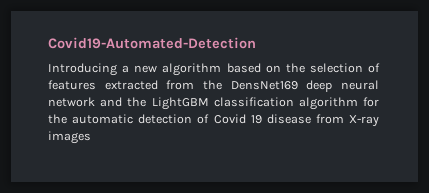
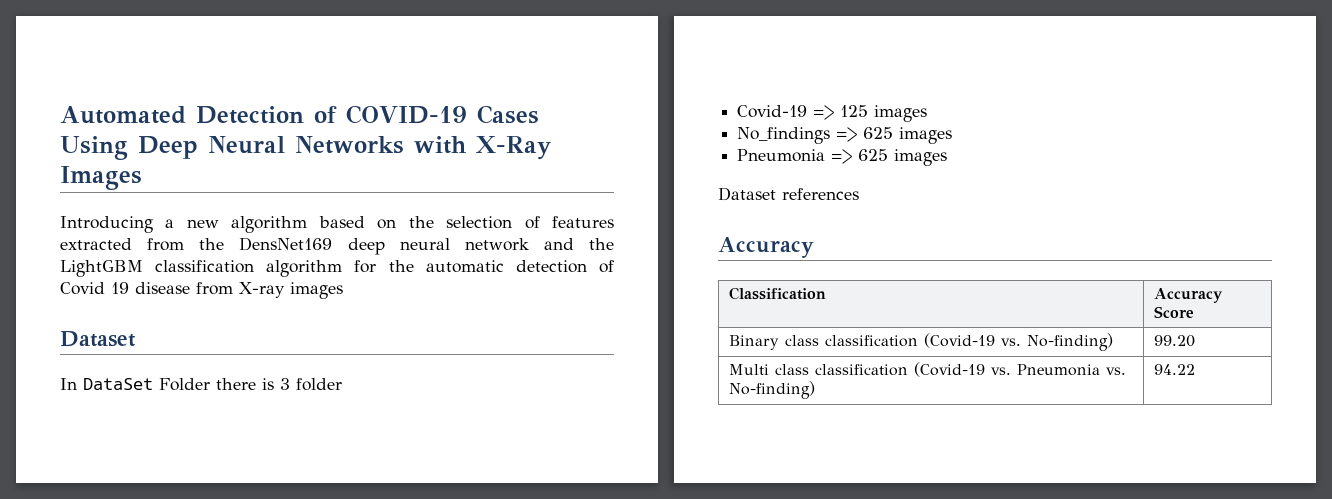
- Covid19-Automated-Detection
+ Automated Detection of COVID-19 Cases Using Deep Neural Networks with X-Ray Images
  Introducing a new algorithm based on the selection of features extracted from the DensNet169 deep neural network and the LightGBM classification algorithm for the automatic detection of Covid 19 disease from X-ray images
+ Dataset
+ In DataSet Folder there is 3 folder
+ Covid-19 => 125 images
+ No_findings => 625 images
+ Pneumonia => 625 images
+ Dataset references
+ Accuracy
+ Classification | Accuracy Score
+ Binary class classification (Covid-19 vs. No-finding) | 99.20
+ Multi class classification (Covid-19 vs. Pneumonia vs. No-finding) | 94.22

